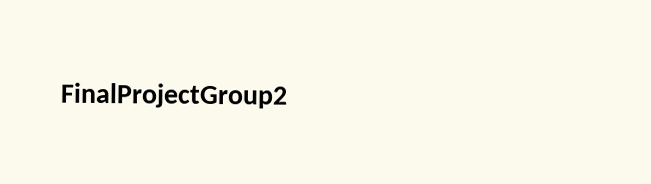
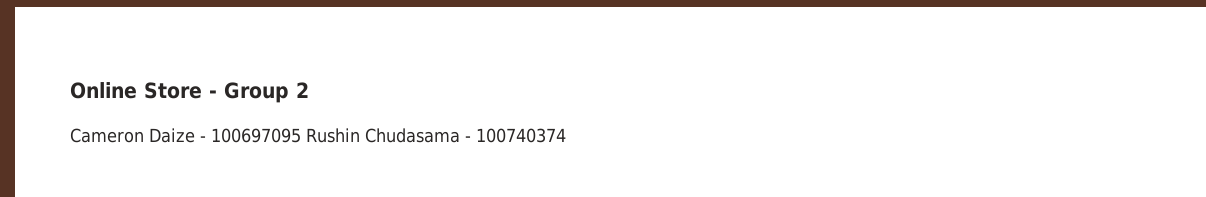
- FinalProjectGroup2
+ Online Store - Group 2
+ Cameron Daize - 100697095 Rushin Chudasama - 100740374

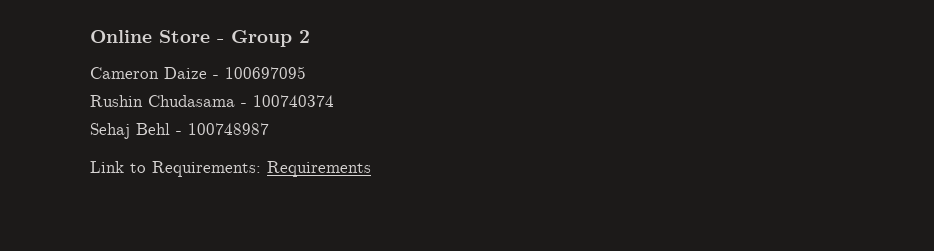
- Cameron Daize - 100697095 Rushin Chudasama - 100740374
+ Cameron Daize - 100697095
+ Rushin Chudasama - 100740374
+ Sehaj Behl - 100748987
+ Link to Requirements: Requirements

